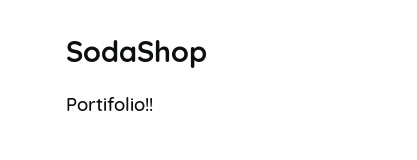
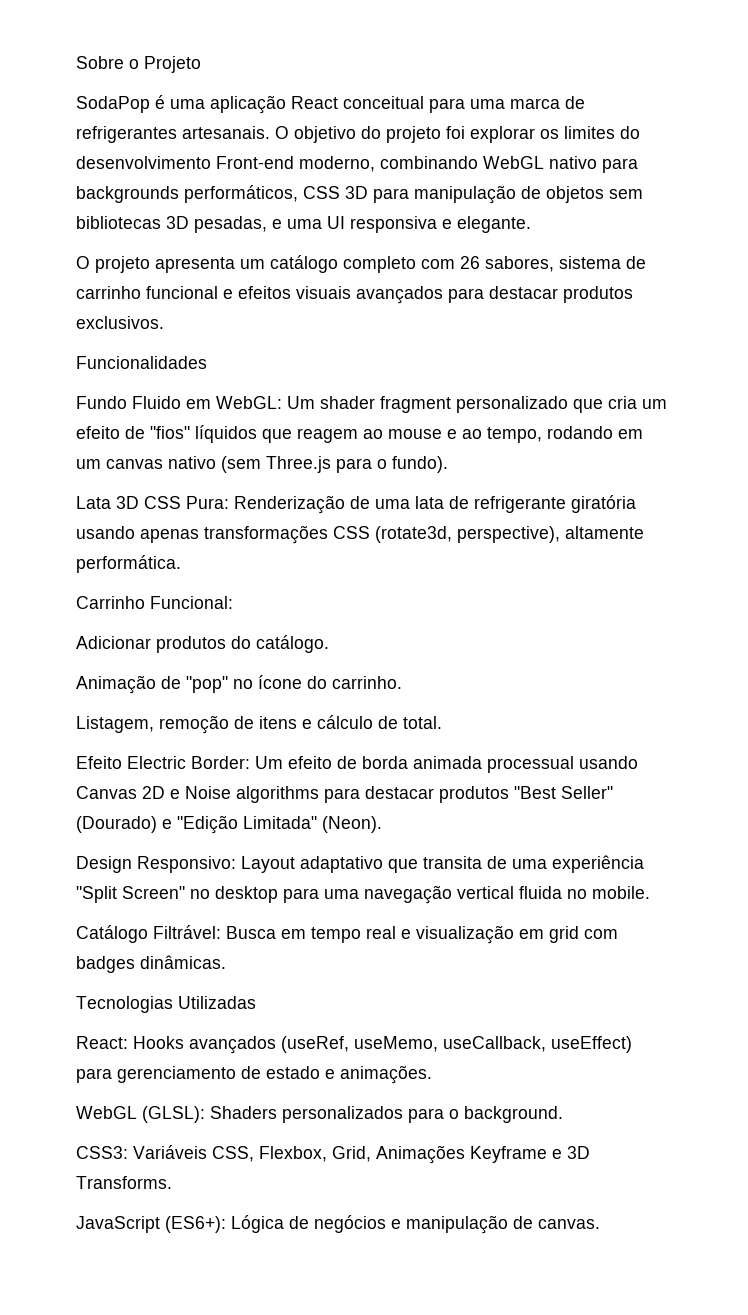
- SodaShop
- Portifolio!!
+ Sobre o Projeto
+ SodaPop é uma aplicação React conceitual para uma marca de refrigerantes artesanais. O objetivo do projeto foi explorar os limites do desenvolvimento Front-end moderno, combinando WebGL nativo para backgrounds performáticos, CSS 3D para manipulação de objetos sem bibliotecas 3D pesadas, e uma UI responsiva e elegante.
+ O projeto apresenta um catálogo completo com 26 sabores, sistema de carrinho funcional e efeitos visuais avançados para destacar produtos exclusivos.
+ Funcionalidades
+ Fundo Fluido em WebGL: Um shader fragment personalizado que cria um efeito de "fios" líquidos que reagem ao mouse e ao tempo, rodando em um canvas nativo (sem Three.js para o fundo).
+ Lata 3D CSS Pura: Renderização de uma lata de refrigerante giratória usando apenas transformações CSS (rotate3d, perspective), altamente performática.
+ Carrinho Funcional:
+ Adicionar produtos do catálogo.
+ Animação de "pop" no ícone do carrinho.
+ Listagem, remoção de itens e cálculo de total.
+ Efeito Electric Border: Um efeito de borda animada processual usando Canvas 2D e Noise algorithms para destacar produtos "Best Seller" (Dourado) e "Edição Limitada" (Neon).
+ Design Responsivo: Layout adaptativo que transita de uma experiência "Split Screen" no desktop para uma navegação vertical fluida no mobile.
+ Catálogo Filtrável: Busca em tempo real e visualização em grid com badges dinâmicas.
+ Tecnologias Utilizadas
+ React: Hooks avançados (useRef, useMemo, useCallback, useEffect) para gerenciamento de estado e animações.
+ WebGL (GLSL): Shaders personalizados para o background.
+ CSS3: Variáveis CSS, Flexbox, Grid, Animações Keyframe e 3D Transforms.
+ JavaScript (ES6+): Lógica de negócios e manipulação de canvas.

